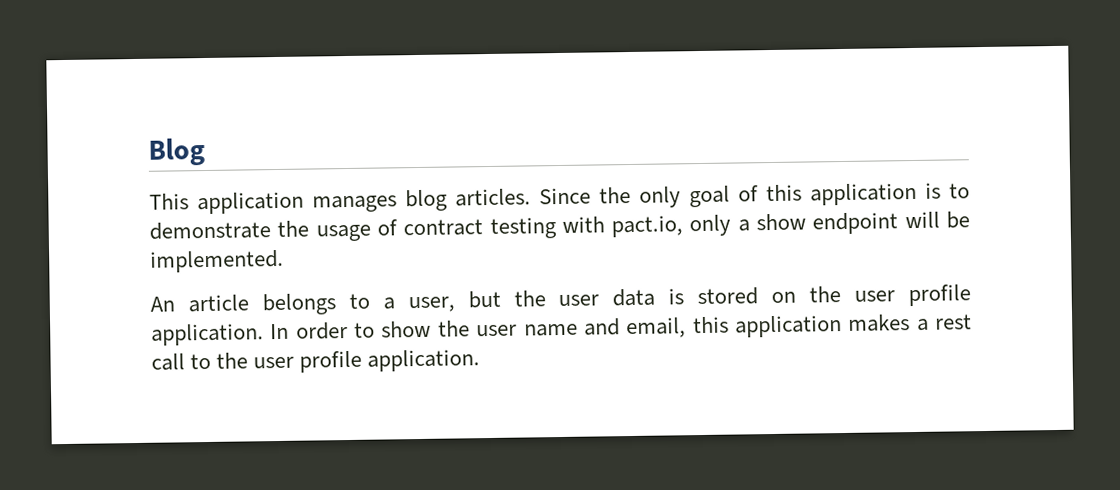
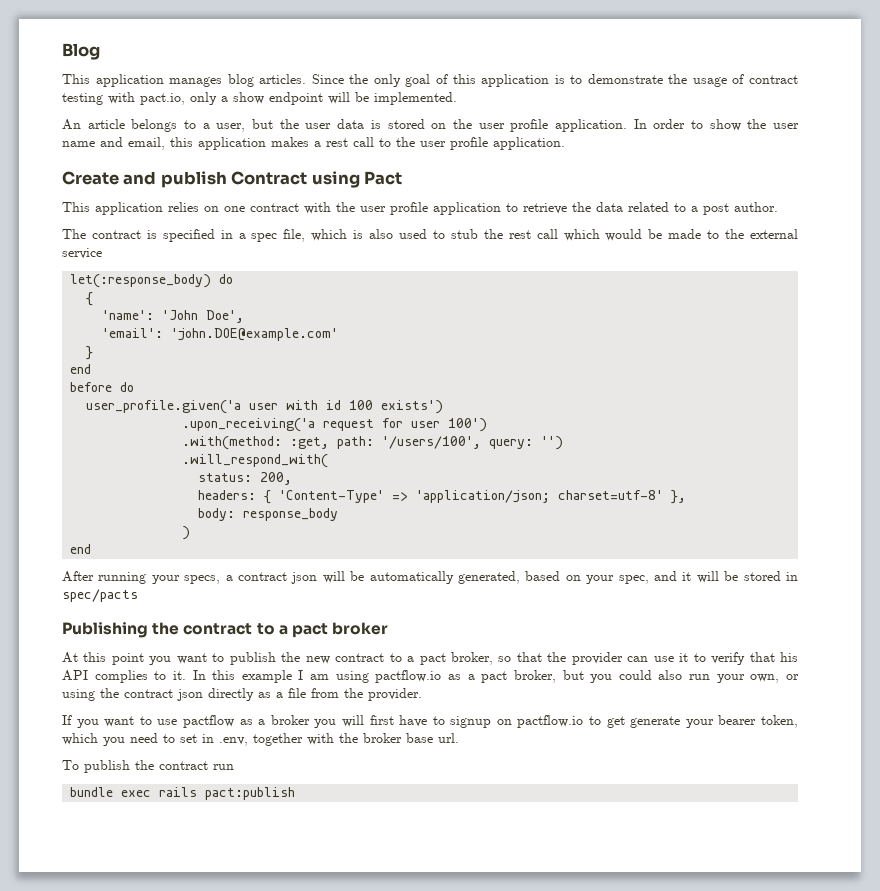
+ Create and publish Contract using Pact
+ This application relies on one contract with the user profile application to retrieve the data related to a post author.
+ The contract is specified in a spec file, which is also used to stub the rest call which would be made to the external service
+ let(:response_body) do
+ {
+ 'name': 'John Doe',
+ 'email': 'john.DOE@example.com'
+ }
+ end
+ before do
+ user_profile.given('a user with id 100 exists')
+ .upon_receiving('a request for user 100')
+ .with(method: :get, path: '/users/100', query: '')
+ .will_respond_with(
+ status: 200,
+ headers: { 'Content-Type' => 'application/json; charset=utf-8' },
+ body: response_body
+ )
+ end
+ After running your specs, a contract json will be automatically generated, based on your spec, and it will be stored in spec/pacts
+ Publishing the contract to a pact broker
+ At this point you want to publish the new contract to a pact broker, so that the provider can use it to verify that his API complies to it. In this example I am using pactflow.io as a pact broker, but you could also run your own, or using the contract json directly as a file from the provider.
+ If you want to use pactflow as a broker you will first have to signup on pactflow.io to get generate your bearer token, which you need to set in .env, together with the broker base url.
+ To publish the contract run
+ bundle exec rails pact:publish

